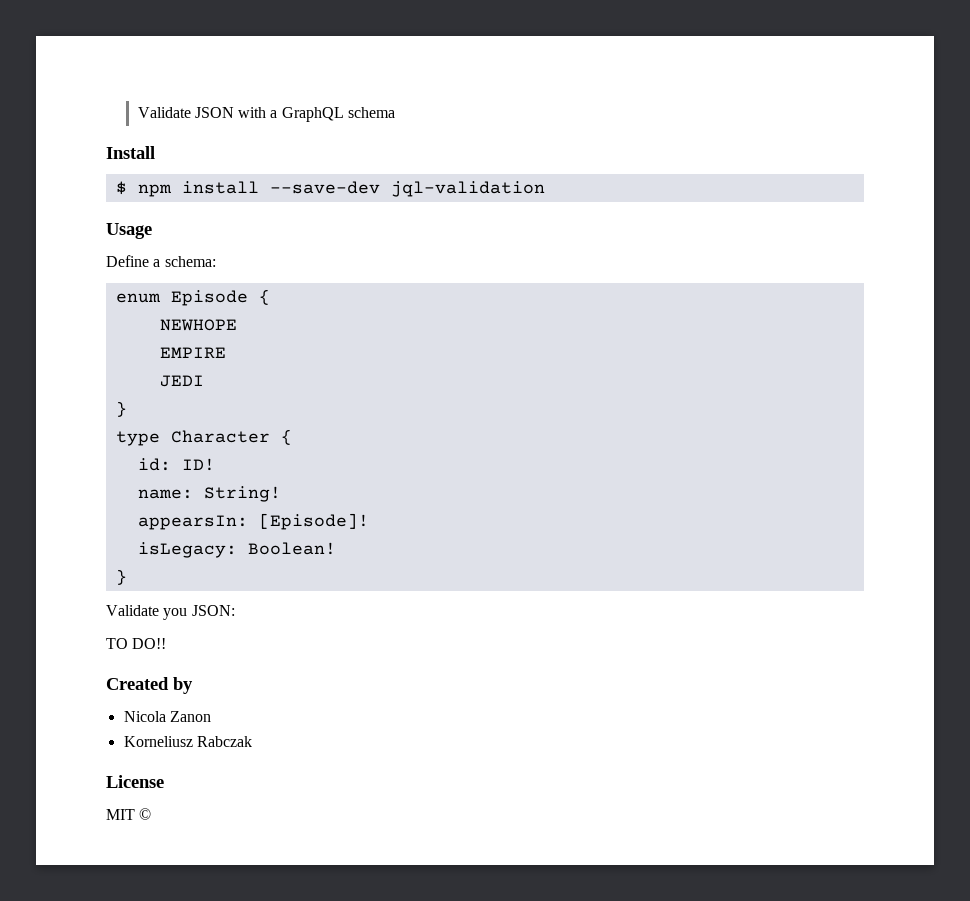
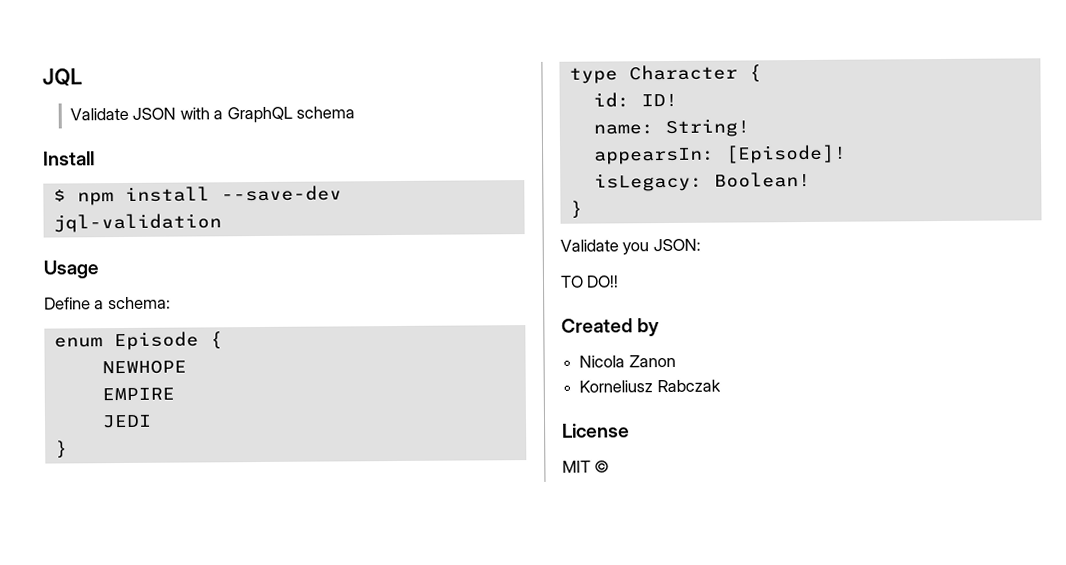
+ JQL

